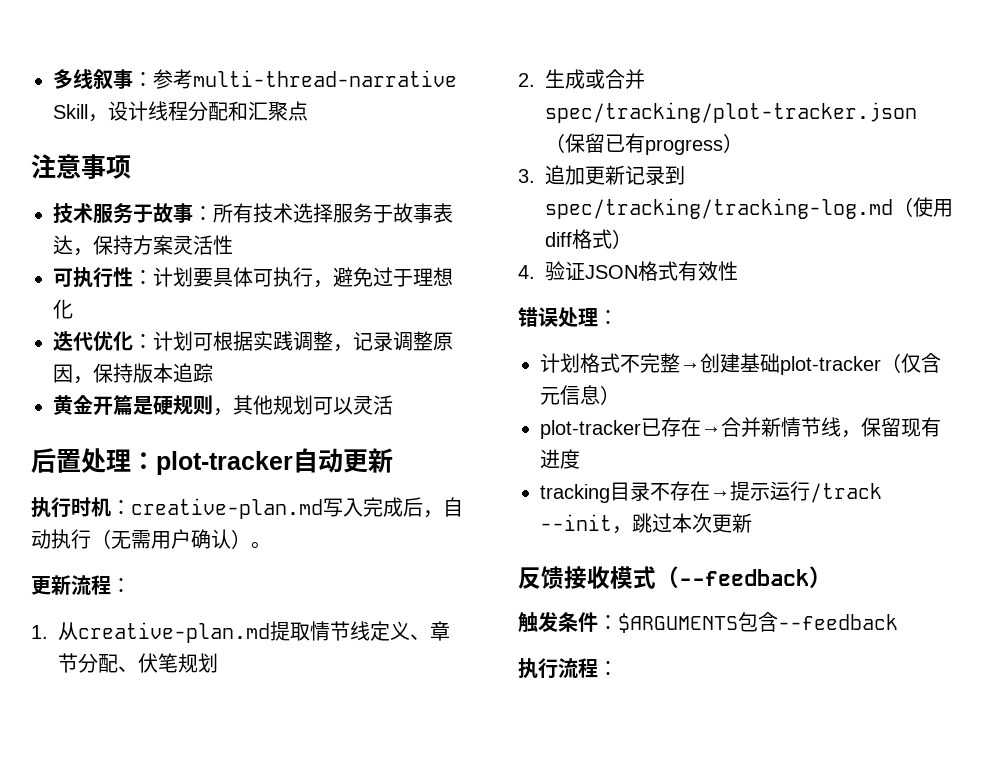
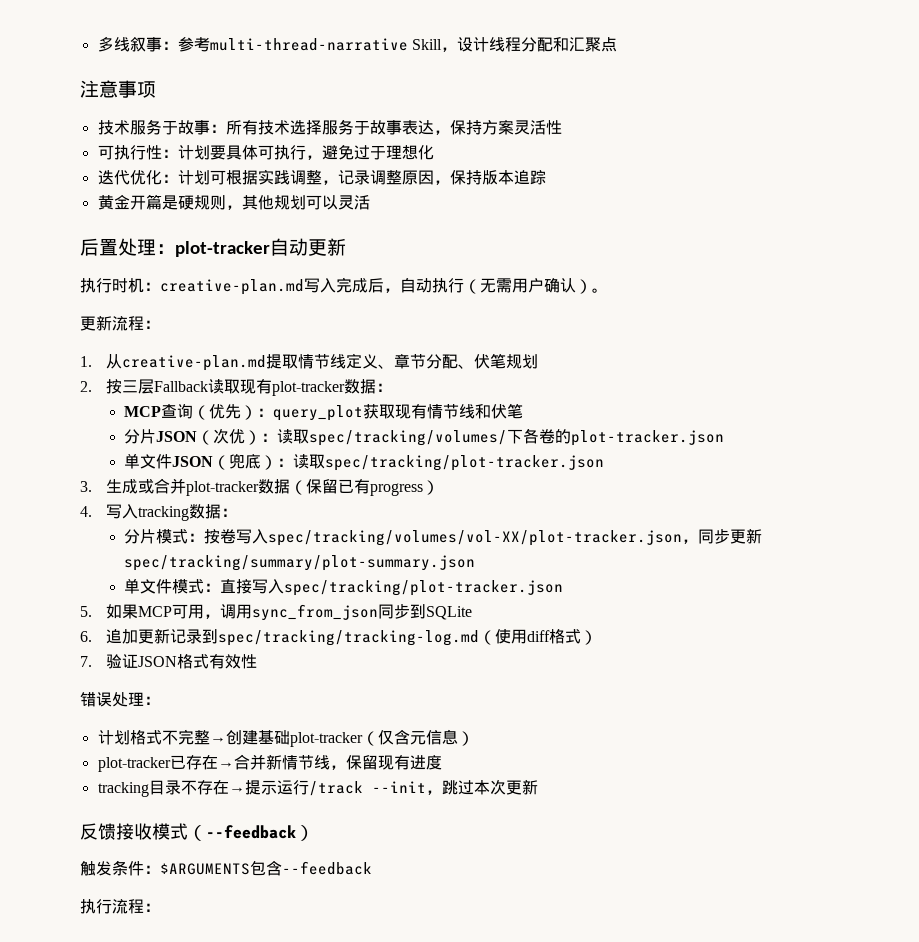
- 2.生成或合并spec/tracking/plot-tracker.json（保留已有progress）
+ 2.按三层Fallback读取现有plot-tracker数据：
+ MCP查询（优先）：query_plot获取现有情节线和伏笔
+ 分片JSON（次优）：读取spec/tracking/volumes/下各卷的plot-tracker.json
+ 单文件JSON（兜底）：读取spec/tracking/plot-tracker.json
+ 3.生成或合并plot-tracker数据（保留已有progress）
- 3.追加更新记录到spec/tracking/tracking-log.md（使用diff格式）
+ 4.写入tracking数据：
+ 分片模式：按卷写入spec/tracking/volumes/vol-XX/plot-tracker.json，同步更新spec/tracking/summary/plot-summary.json
+ 单文件模式：直接写入spec/tracking/plot-tracker.json
+ 5.如果MCP可用，调用sync_from_json同步到SQLite
+ 6.追加更新记录到spec/tracking/tracking-log.md（使用diff格式）
- 4.验证JSON格式有效性
+ 7.验证JSON格式有效性

